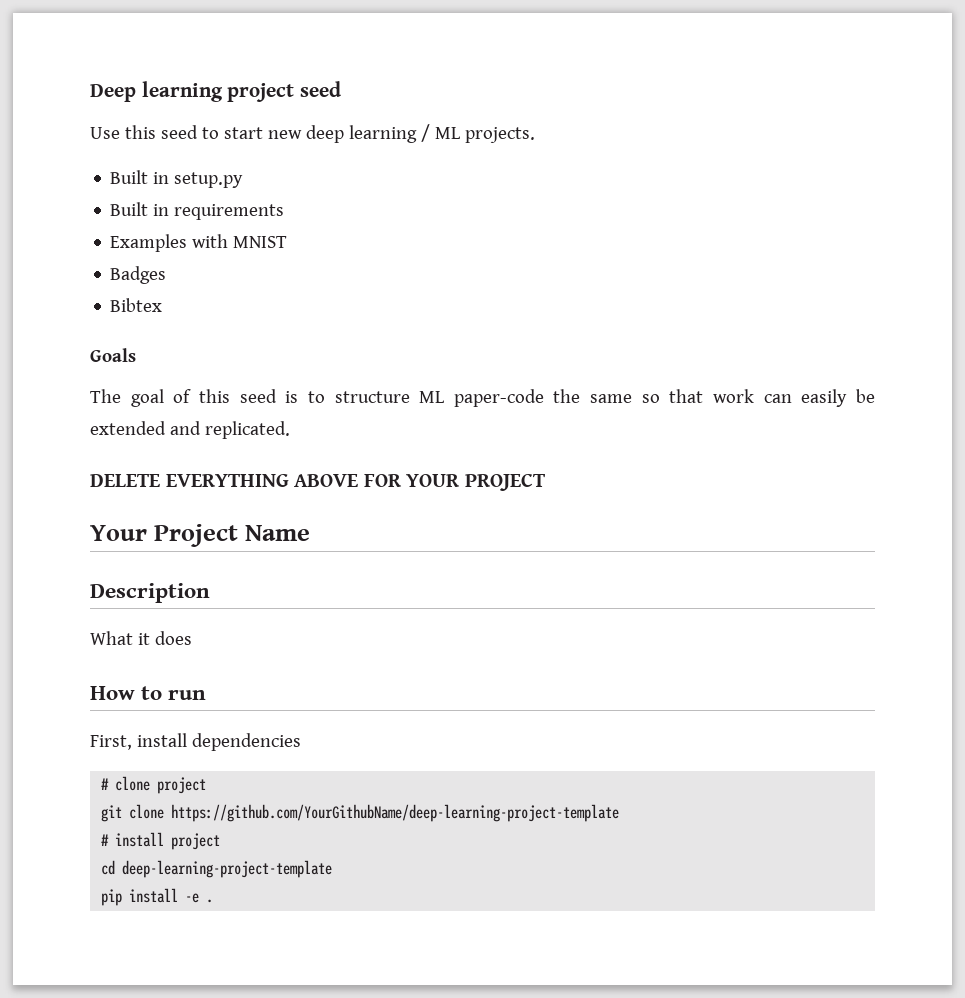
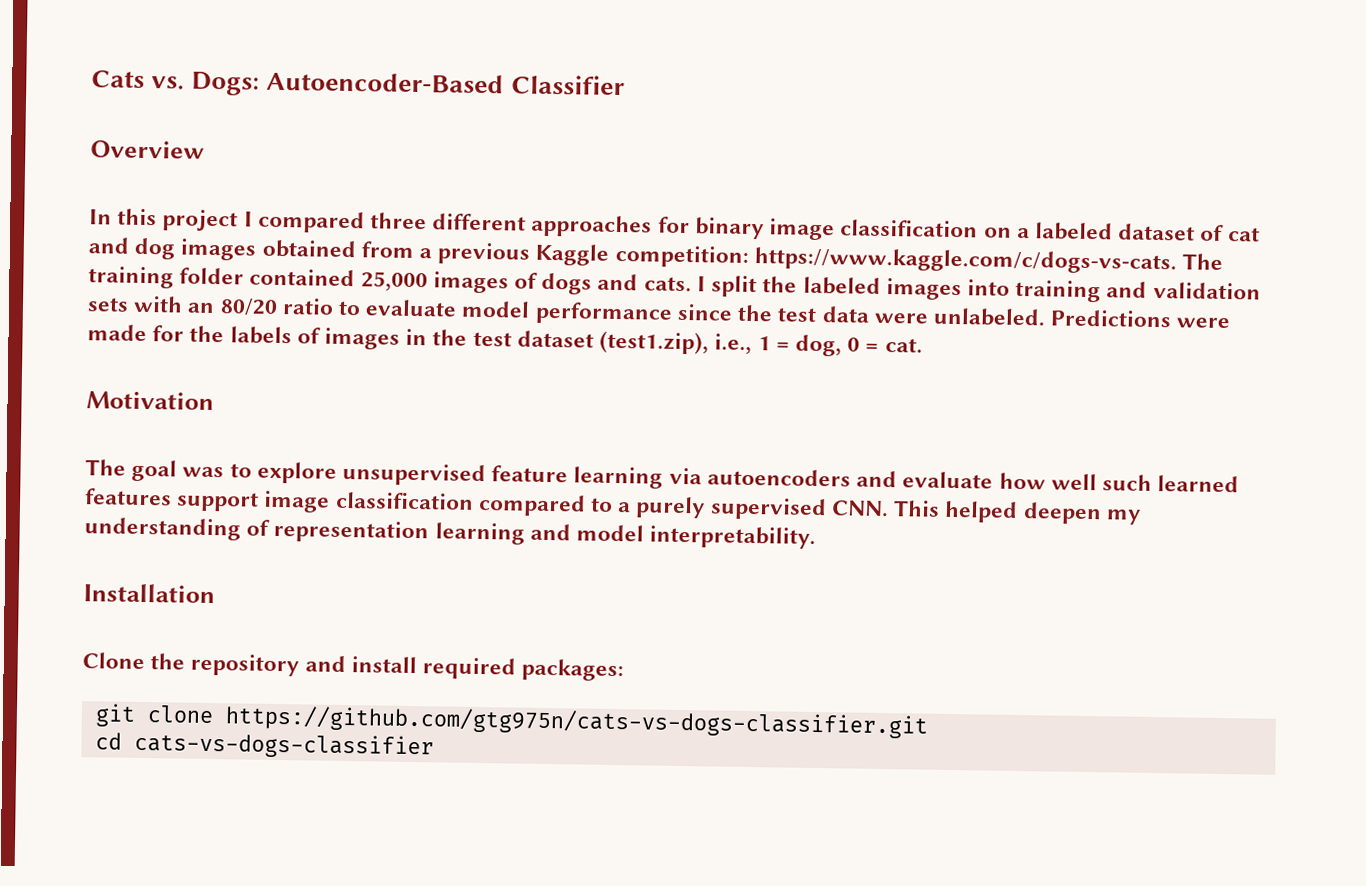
- Deep learning project seed
- Use this seed to start new deep learning / ML projects.
- Built in setup.py
- Built in requirements
- Examples with MNIST
- Badges
- Bibtex
- Goals
- The goal of this seed is to structure ML paper-code the same so that work can easily be extended and replicated.
- DELETE EVERYTHING ABOVE FOR YOUR PROJECT
- Your Project Name
- Description
- What it does
- How to run
- First, install dependencies
- # clone project
- git clone https://github.com/YourGithubName/deep-learning-project-template
- # install project
- cd deep-learning-project-template
- pip install -e .
+ Cats vs. Dogs: Autoencoder-Based Classifier
+ Overview
+ In this project I compared three different approaches for binary image classification on a labeled dataset of cat and dog images obtained from a previous Kaggle competition: https://www.kaggle.com/c/dogs-vs-cats. The training folder contained 25,000 images of dogs and cats. I split the labeled images into training and validation sets with an 80/20 ratio to evaluate model performance since the test data were unlabeled. Predictions were made for the labels of images in the test dataset (test1.zip), i.e., 1 = dog, 0 = cat.
+ Motivation
+ The goal was to explore unsupervised feature learning via autoencoders and evaluate how well such learned features support image classification compared to a purely supervised CNN. This helped deepen my understanding of representation learning and model interpretability.
+ Installation
+ Clone the repository and install required packages:
+ git clone https://github.com/gtg975n/cats-vs-dogs-classifier.git
+ cd cats-vs-dogs-classifier

